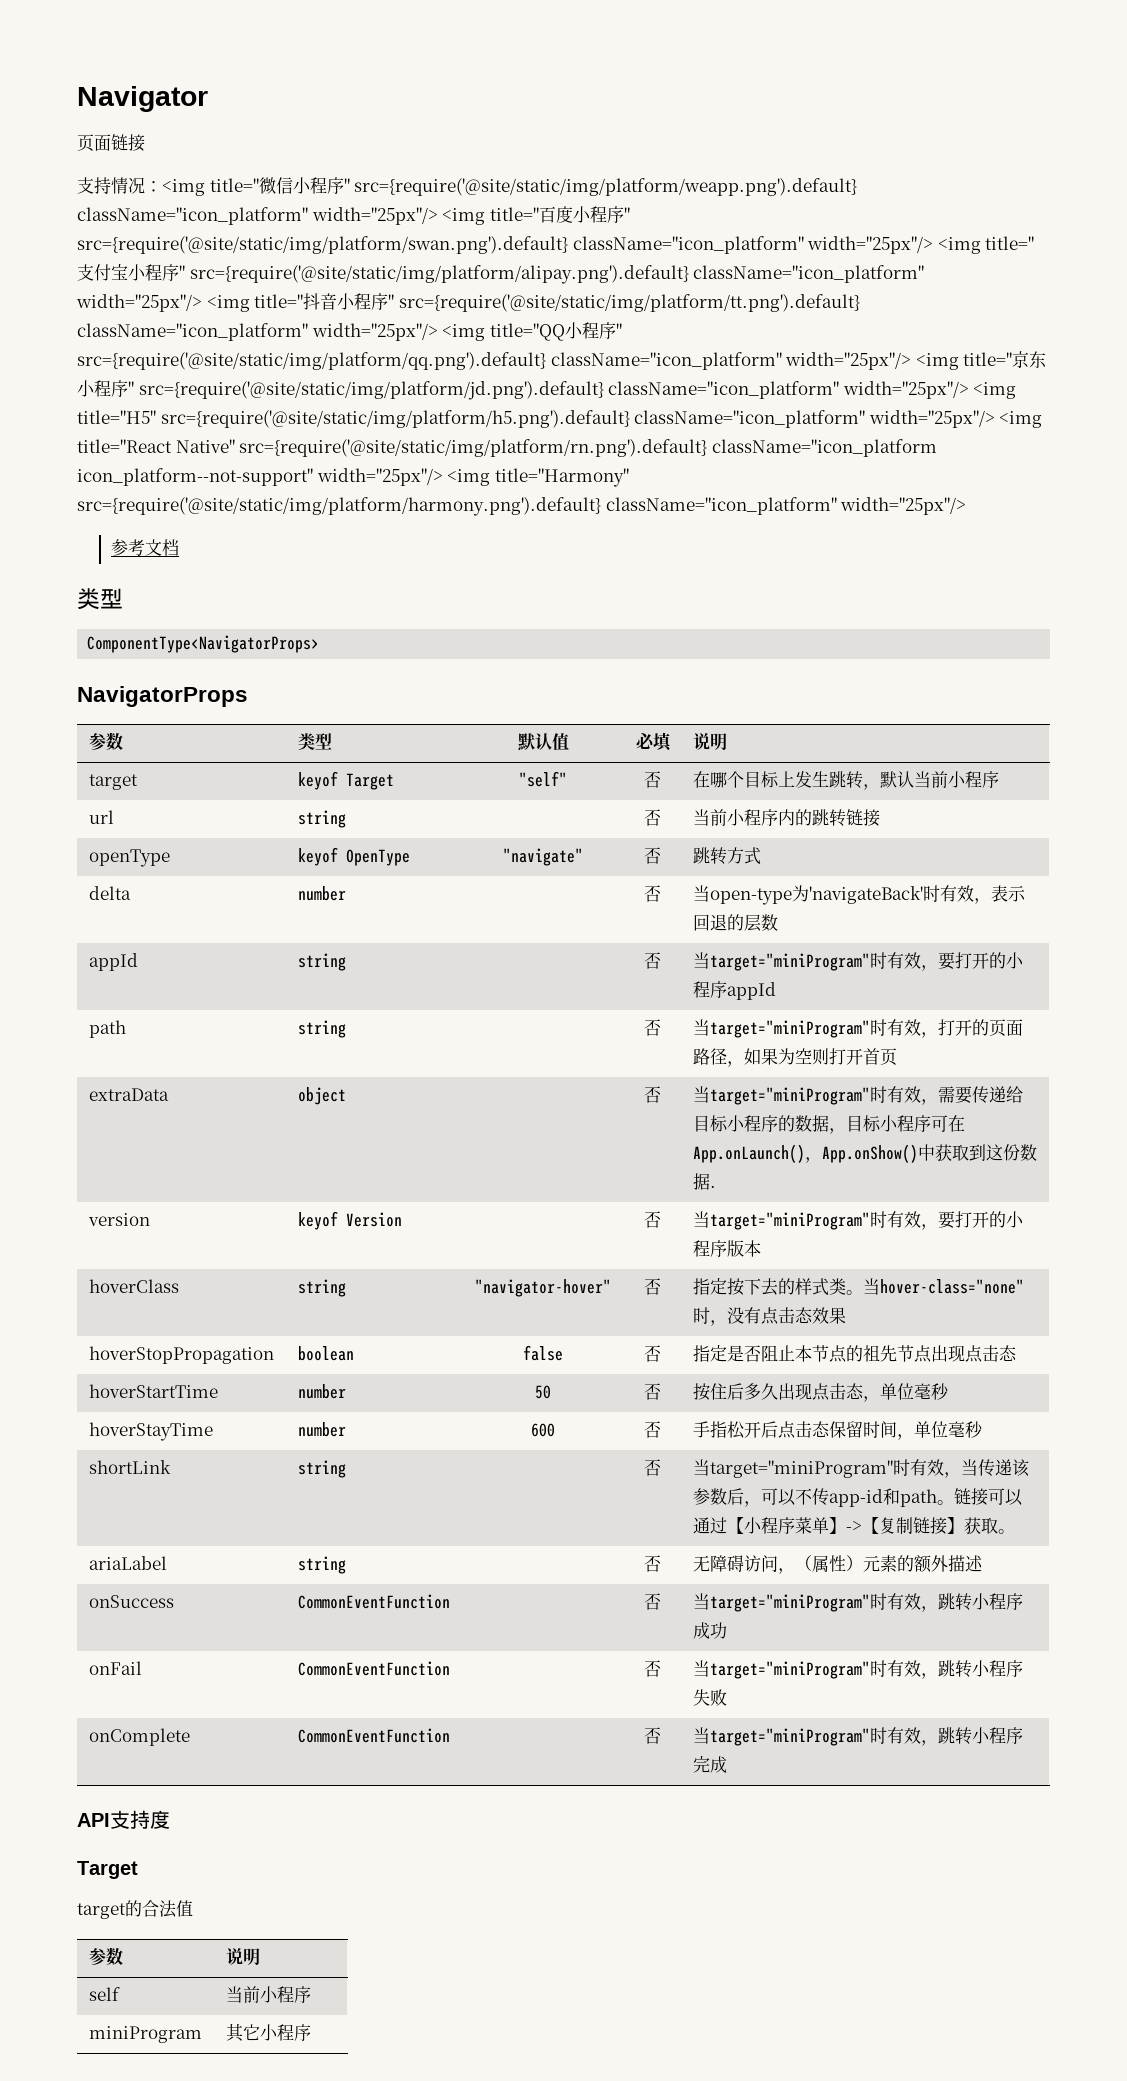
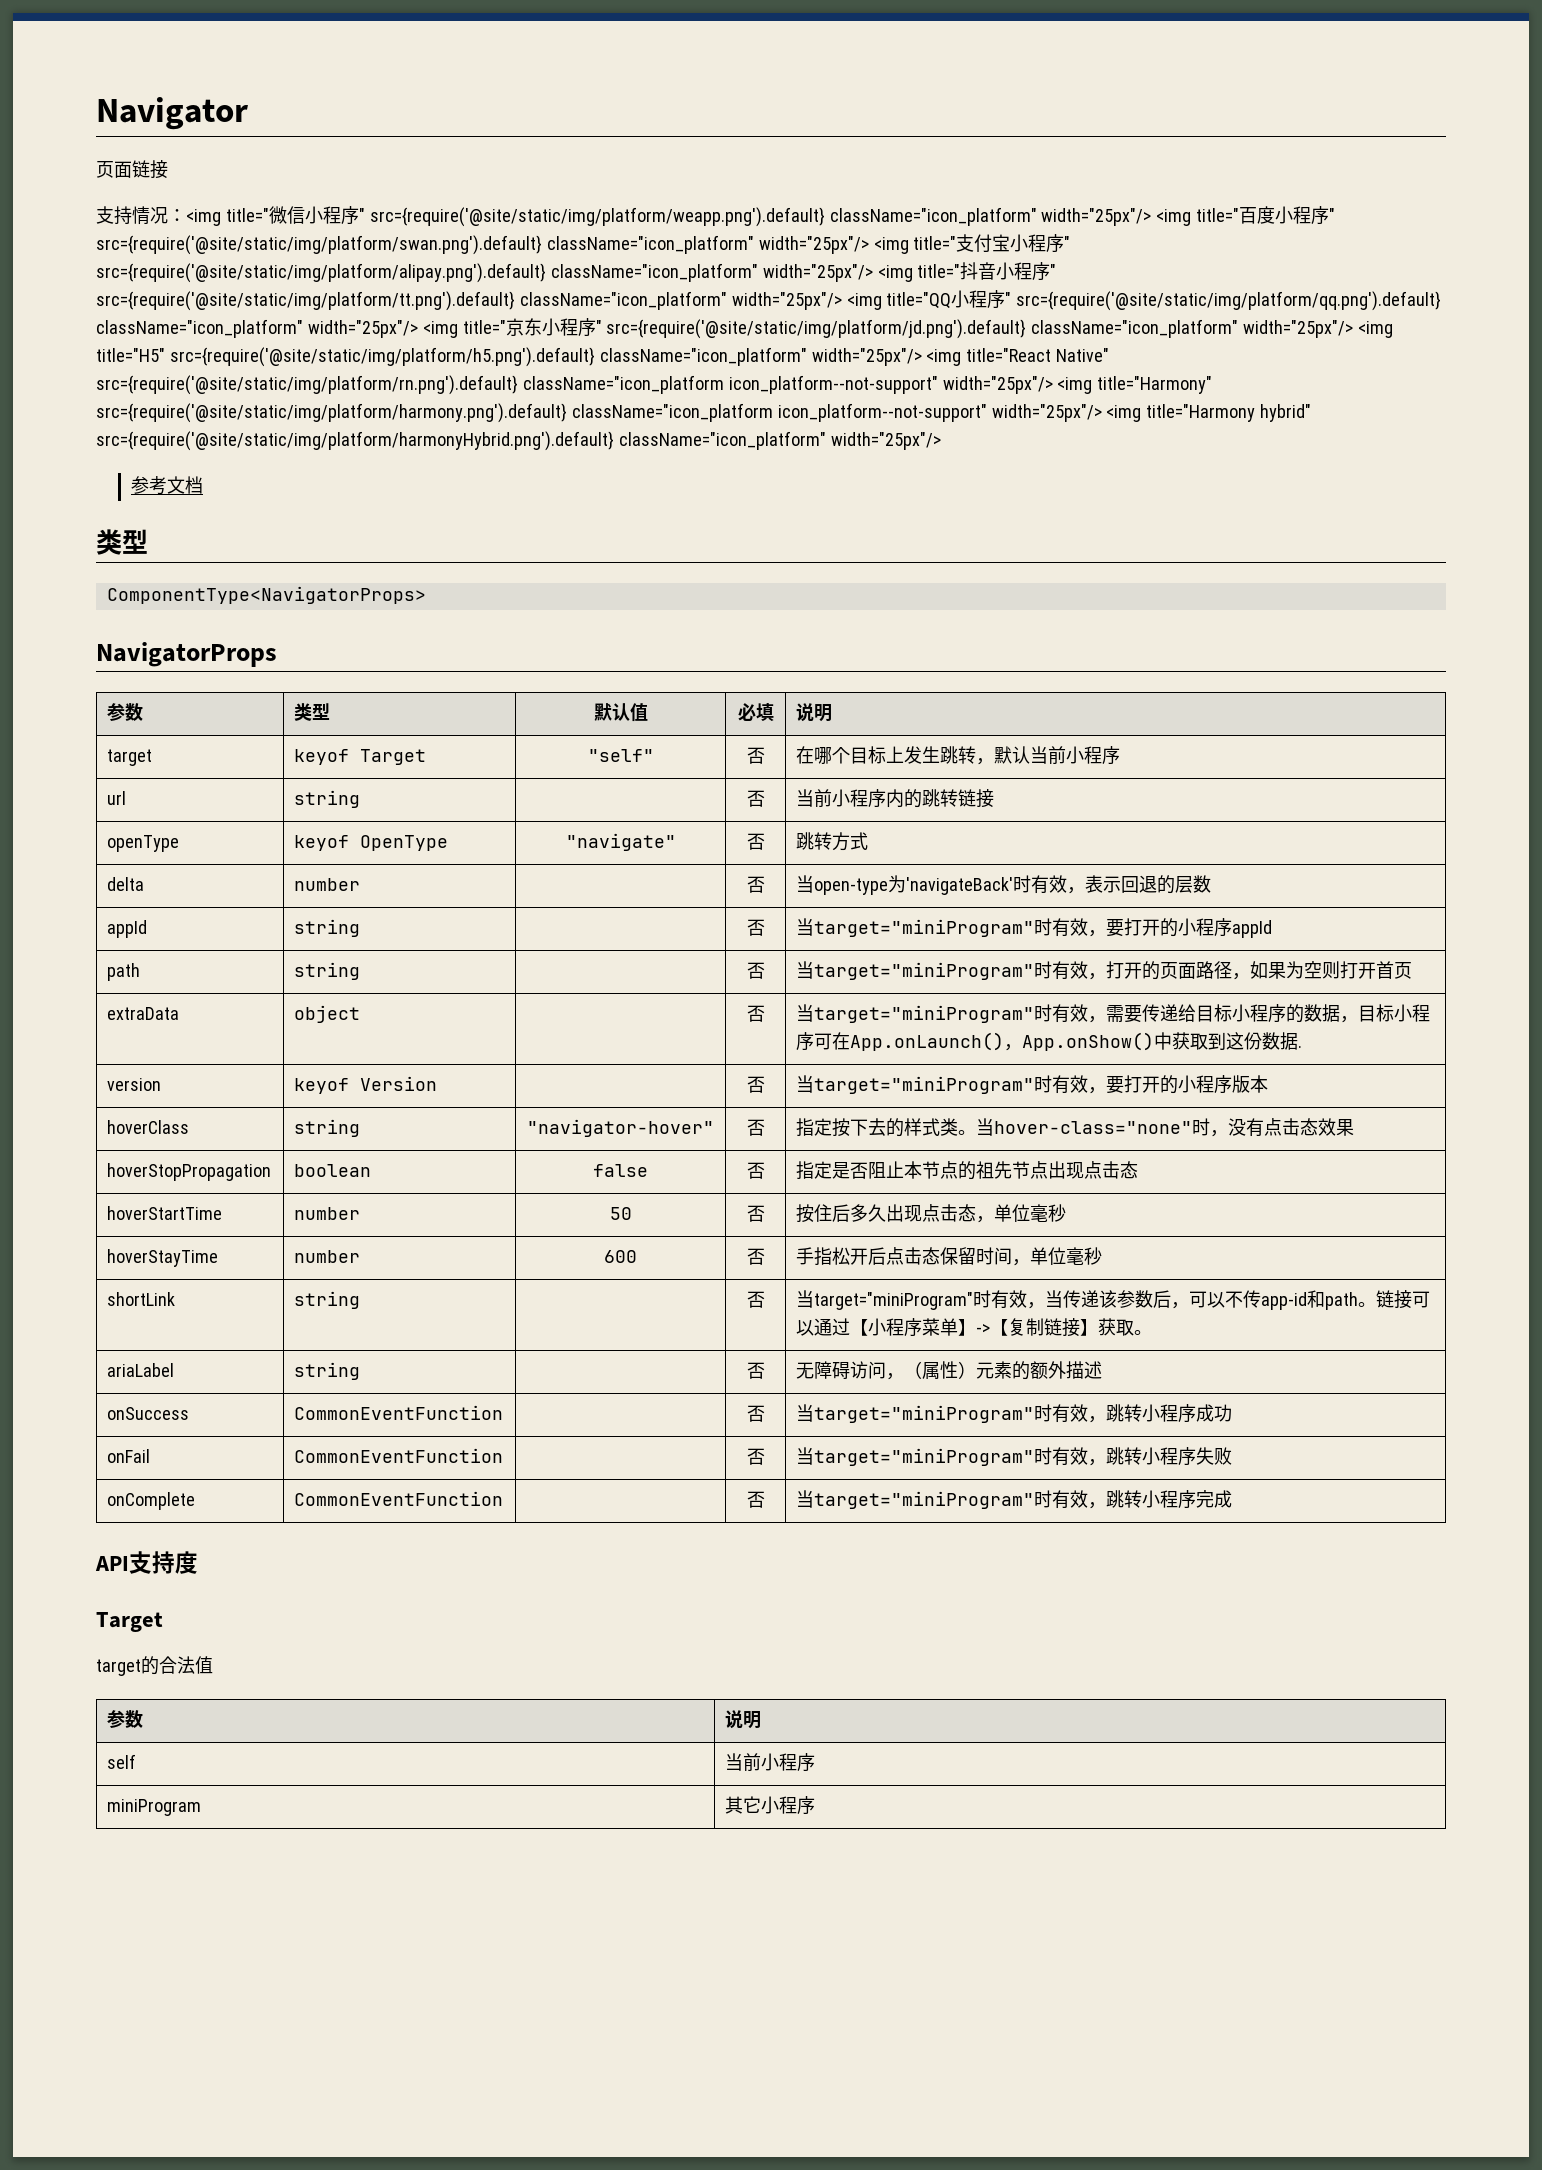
- <img title="微信小程序" src={require('@site/static/img/platform/weapp.png').default} className="icon_platform" width="25px"/> <img title="百度小程序" src={require('@site/static/img/platform/swan.png').default} className="icon_platform" width="25px"/> <img title="支付宝小程序" src={require('@site/static/img/platform/alipay.png').default} className="icon_platform" width="25px"/> <img title="抖音小程序" src={require('@site/static/img/platform/tt.png').default} className="icon_platform" width="25px"/> <img title="QQ小程序" src={require('@site/static/img/platform/qq.png').default} className="icon_platform" width="25px"/> <img title="京东小程序" src={require('@site/static/img/platform/jd.png').default} className="icon_platform" width="25px"/> <img title="H5" src={require('@site/static/img/platform/h5.png').default} className="icon_platform" width="25px"/> <img title="React Native" src={require('@site/static/img/platform/rn.png').default} className="icon_platform icon_platform--not-support" width="25px"/> <img title="Harmony" src={require('@site/static/img/platform/harmony.png').default} className="icon_platform" width="25px"/>
+ <img title="微信小程序" src={require('@site/static/img/platform/weapp.png').default} className="icon_platform" width="25px"/> <img title="百度小程序" src={require('@site/static/img/platform/swan.png').default} className="icon_platform" width="25px"/> <img title="支付宝小程序" src={require('@site/static/img/platform/alipay.png').default} className="icon_platform" width="25px"/> <img title="抖音小程序" src={require('@site/static/img/platform/tt.png').default} className="icon_platform" width="25px"/> <img title="QQ小程序" src={require('@site/static/img/platform/qq.png').default} className="icon_platform" width="25px"/> <img title="京东小程序" src={require('@site/static/img/platform/jd.png').default} className="icon_platform" width="25px"/> <img title="H5" src={require('@site/static/img/platform/h5.png').default} className="icon_platform" width="25px"/> <img title="React Native" src={require('@site/static/img/platform/rn.png').default} className="icon_platform icon_platform--not-support" width="25px"/> <img title="Harmony" src={require('@site/static/img/platform/harmony.png').default} className="icon_platform icon_platform--not-support" width="25px"/> <img title="Harmony hybrid" src={require('@site/static/img/platform/harmonyHybrid.png').default} className="icon_platform" width="25px"/>

